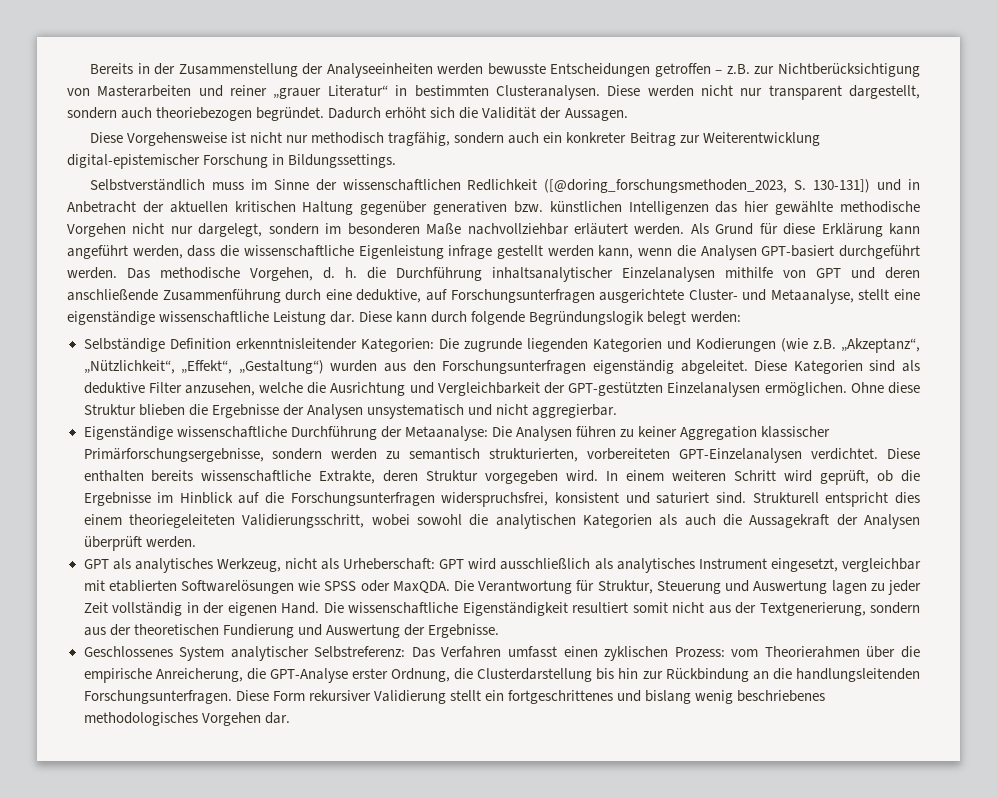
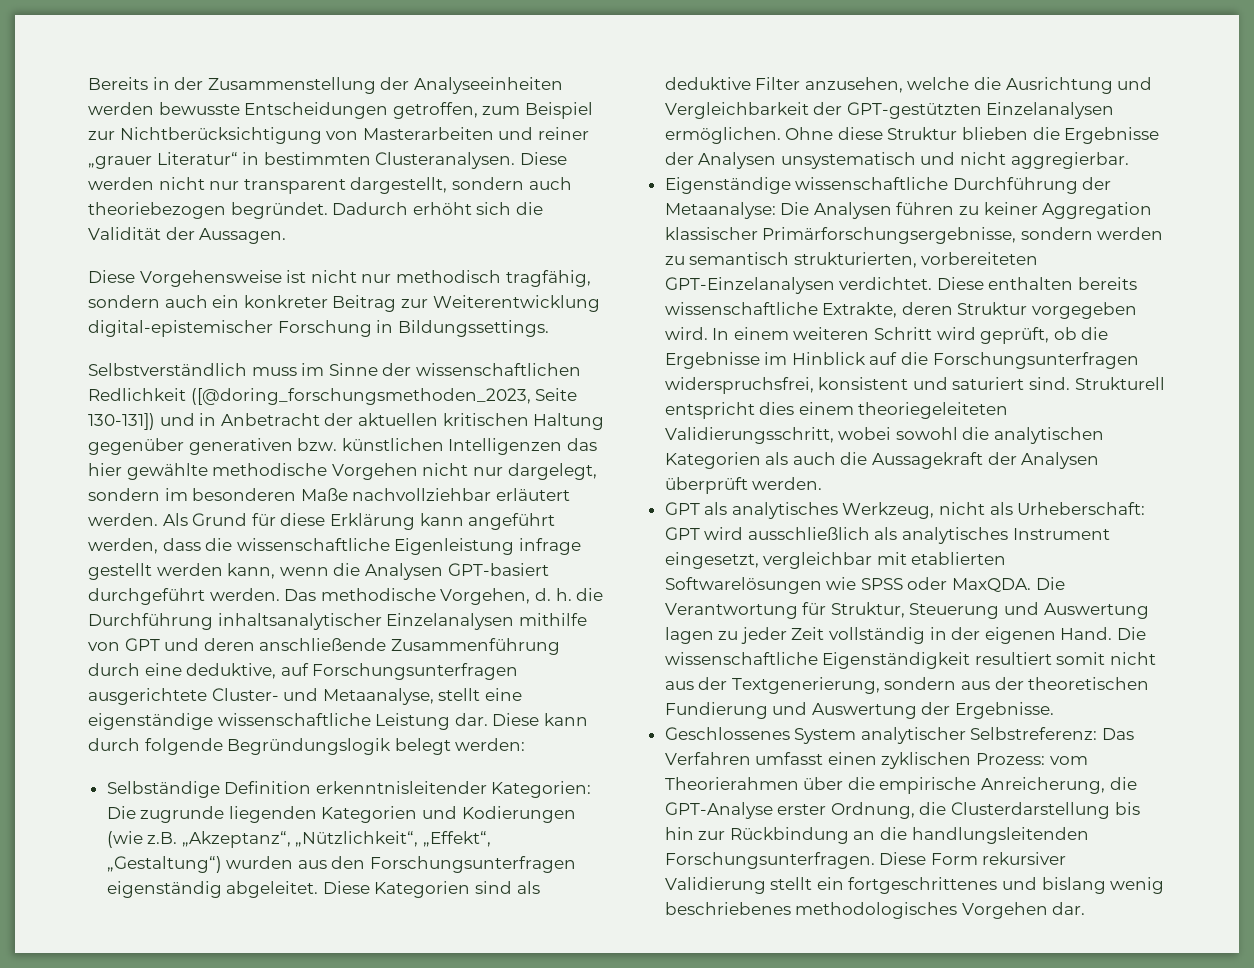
- Bereits in der Zusammenstellung der Analyseeinheiten werden bewusste Entscheidungen getroffen – z.B. zur Nichtberücksichtigung von Masterarbeiten und reiner „grauer Literatur“ in bestimmten Clusteranalysen.
+ Bereits in der Zusammenstellung der Analyseeinheiten werden bewusste Entscheidungen getroffen, zum Beispiel zur Nichtberücksichtigung von Masterarbeiten und reiner „grauer Literatur“ in bestimmten Clusteranalysen.
- Selbstverständlich muss im Sinne der wissenschaftlichen Redlichkeit ([@doring_forschungsmethoden_2023, S. 130-131]) und in Anbetracht der aktuellen kritischen Haltung gegenüber generativen bzw. künstlichen Intelligenzen das hier gewählte methodische Vorgehen nicht nur dargelegt, sondern im besonderen Maße nachvollziehbar erläutert werden.
+ Selbstverständlich muss im Sinne der wissenschaftlichen Redlichkeit ([@doring_forschungsmethoden_2023, Seite 130-131]) und in Anbetracht der aktuellen kritischen Haltung gegenüber generativen bzw. künstlichen Intelligenzen das hier gewählte methodische Vorgehen nicht nur dargelegt, sondern im besonderen Maße nachvollziehbar erläutert werden.

